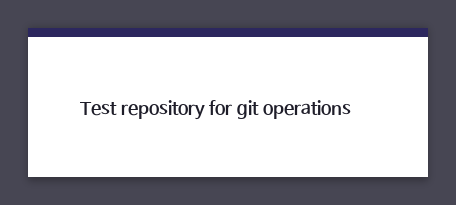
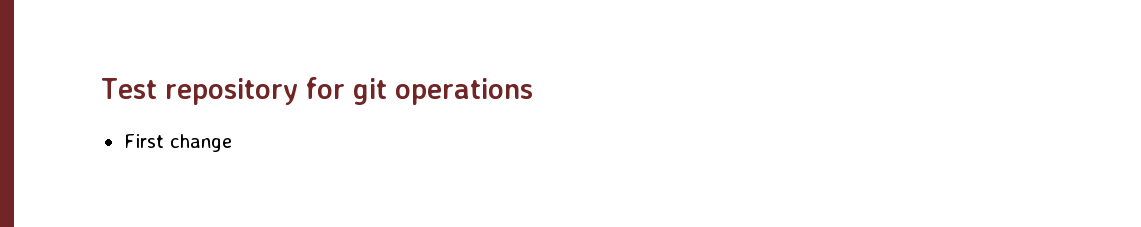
+ First change

